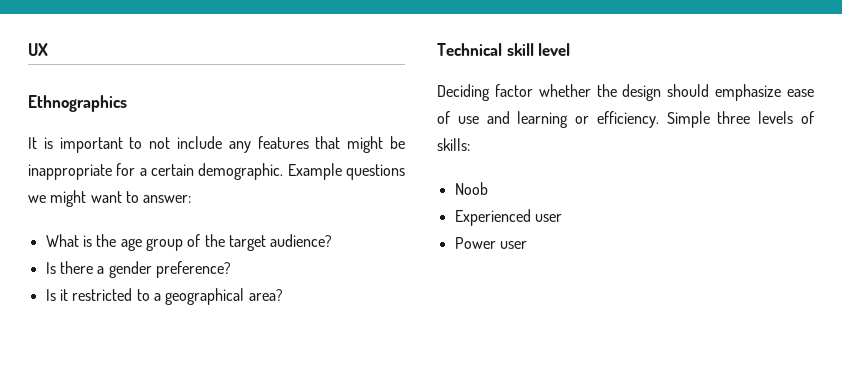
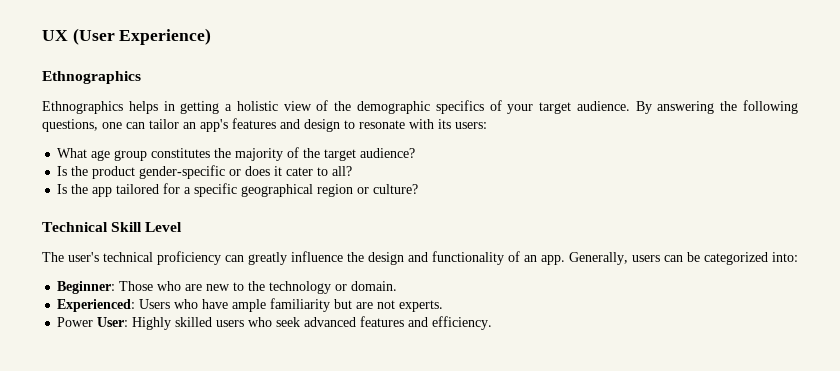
- UX
+ UX (User Experience)
- It is important to not include any features that might be inappropriate for a certain demographic. Example questions we might want to answer:
- What is the age group of the target audience?
+ Ethnographics helps in getting a holistic view of the demographic specifics of your target audience. By answering the following questions, one can tailor an app's features and design to resonate with its users:
+ What age group constitutes the majority of the target audience?
- Is there a gender preference?
- Is it restricted to a geographical area?
- Technical skill level
- Deciding factor whether the design should emphasize ease of use and learning or efficiency. Simple three levels of skills:
- Noob
- Experienced user
- Power user
+ Is the product gender-specific or does it cater to all?
+ Is the app tailored for a specific geographical region or culture?
+ Technical Skill Level
+ The user's technical proficiency can greatly influence the design and functionality of an app. Generally, users can be categorized into:
+ Beginner: Those who are new to the technology or domain.
+ Experienced: Users who have ample familiarity but are not experts.
+ Power User: Highly skilled users who seek advanced features and efficiency.

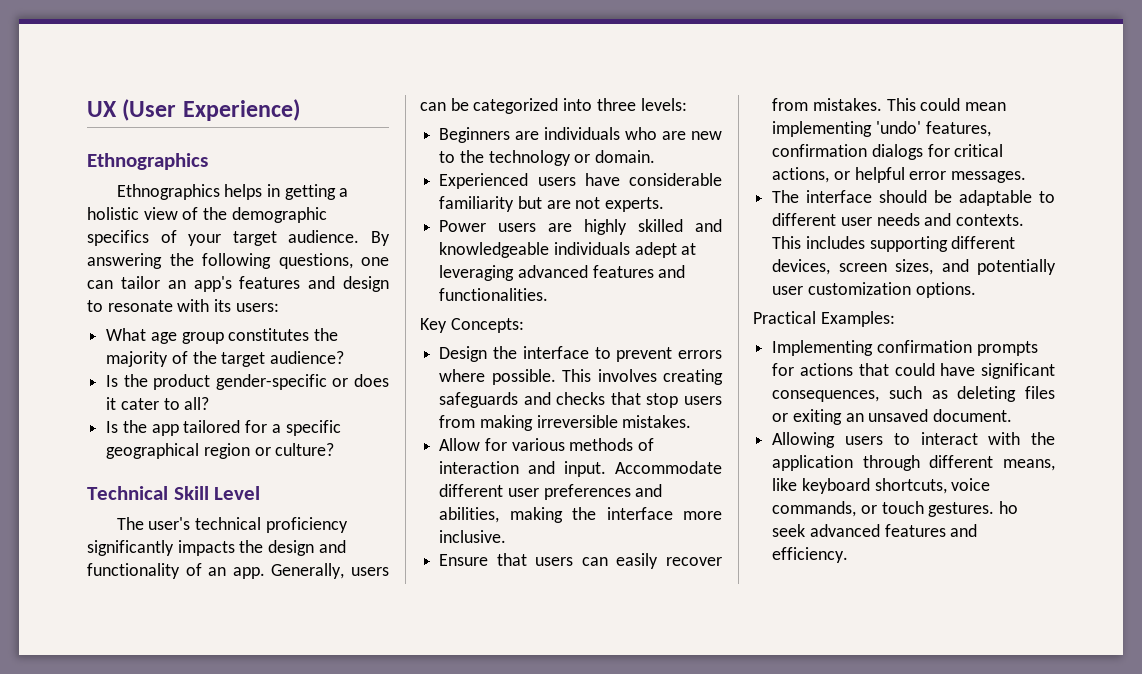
- The user's technical proficiency can greatly influence the design and functionality of an app.
+ The user's technical proficiency significantly impacts the design and functionality of an app.
- Generally, users can be categorized into:
- Beginner: Those who are new to the technology or domain.
+ Generally, users can be categorized into three levels:
+ Beginners are individuals who are new to the technology or domain.
- Experienced: Users who have ample familiarity but are not experts.
+ Experienced users have considerable familiarity but are not experts.
- Power User: Highly skilled users who seek advanced features and efficiency.
+ Power users are highly skilled and knowledgeable individuals adept at leveraging advanced features and functionalities.
+ Key Concepts:
+ Design the interface to prevent errors where possible. This involves creating safeguards and checks that stop users from making irreversible mistakes.
+ Allow for various methods of interaction and input. Accommodate different user preferences and abilities, making the interface more inclusive.
+ Ensure that users can easily recover from mistakes. This could mean implementing 'undo' features, confirmation dialogs for critical actions, or helpful error messages.
+ The interface should be adaptable to different user needs and contexts. This includes supporting different devices, screen sizes, and potentially user customization options.
+ Practical Examples:
+ Implementing confirmation prompts for actions that could have significant consequences, such as deleting files or exiting an unsaved document.
+ Allowing users to interact with the application through different means, like keyboard shortcuts, voice commands, or touch gestures. ho seek advanced features and efficiency.

